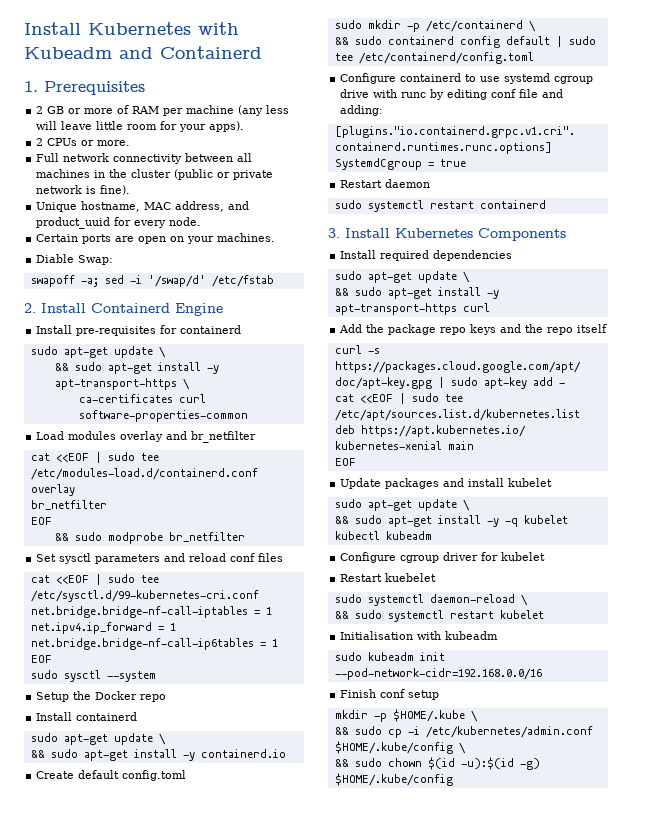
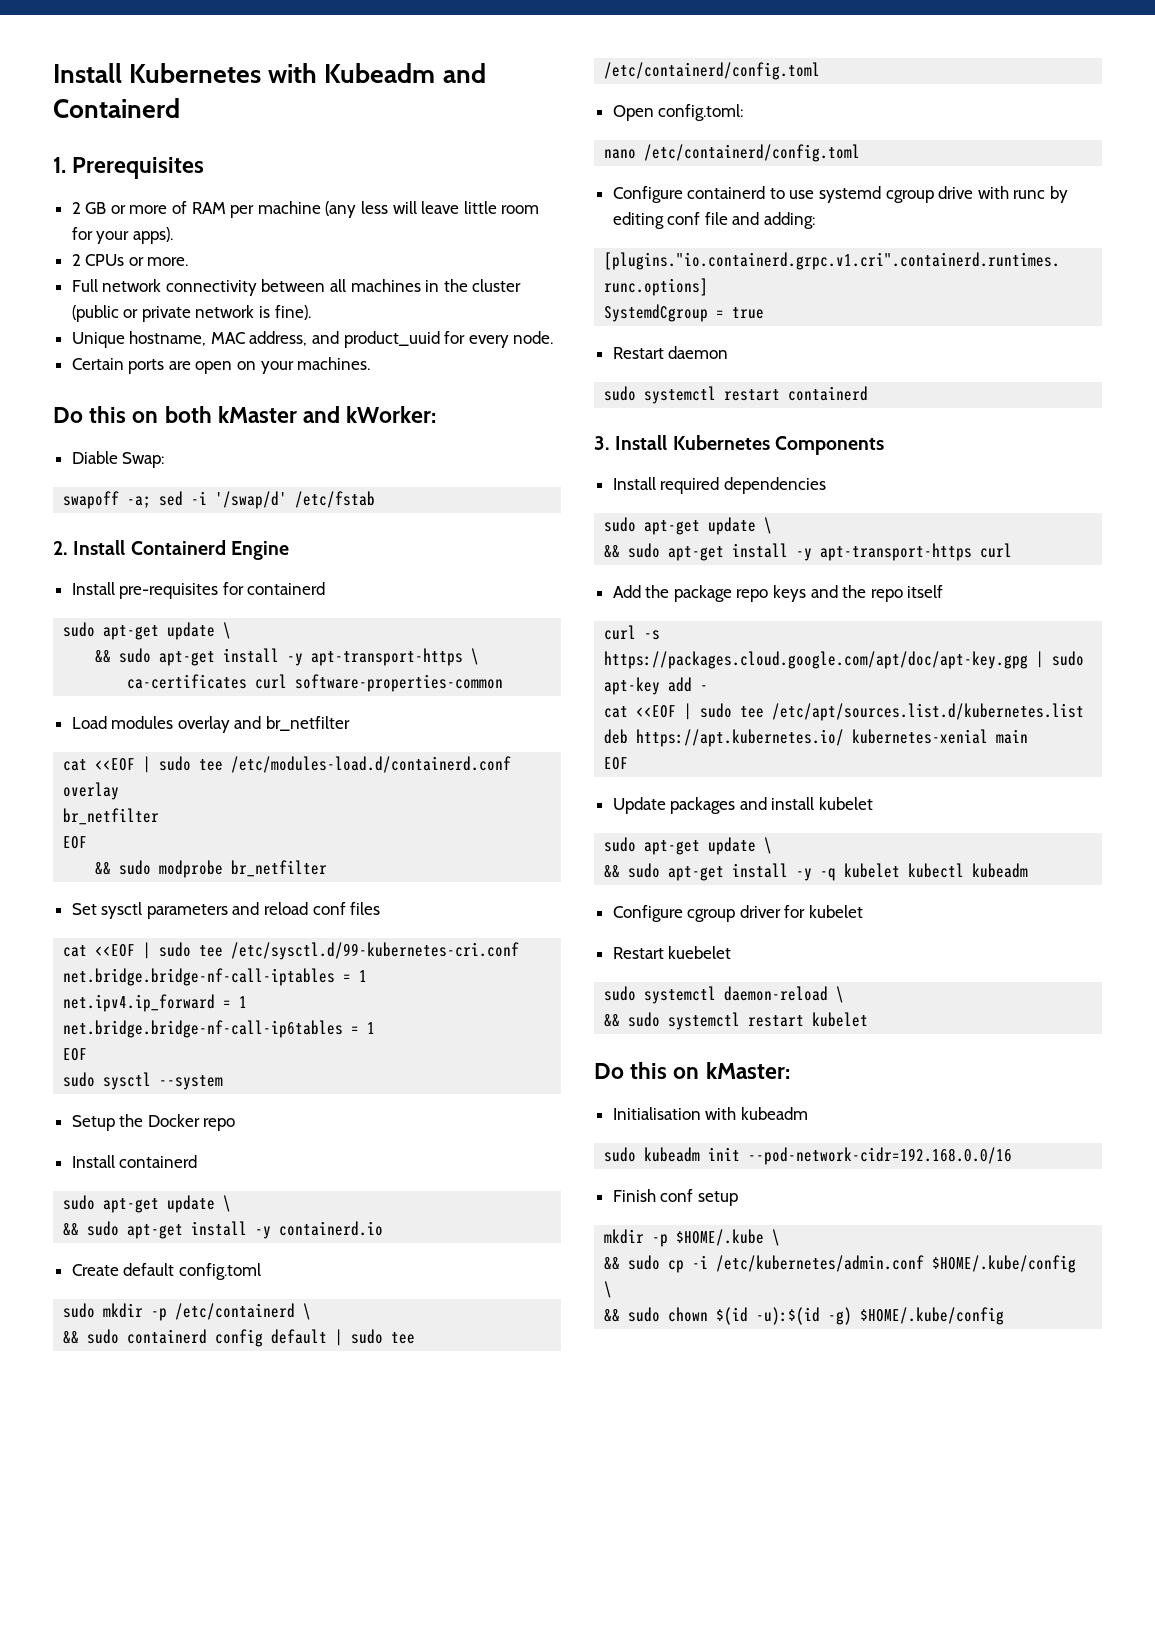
+ Do this on both kMaster and kWorker:
+ Open config.toml:
+ nano /etc/containerd/config.toml
+ Do this on kMaster:

